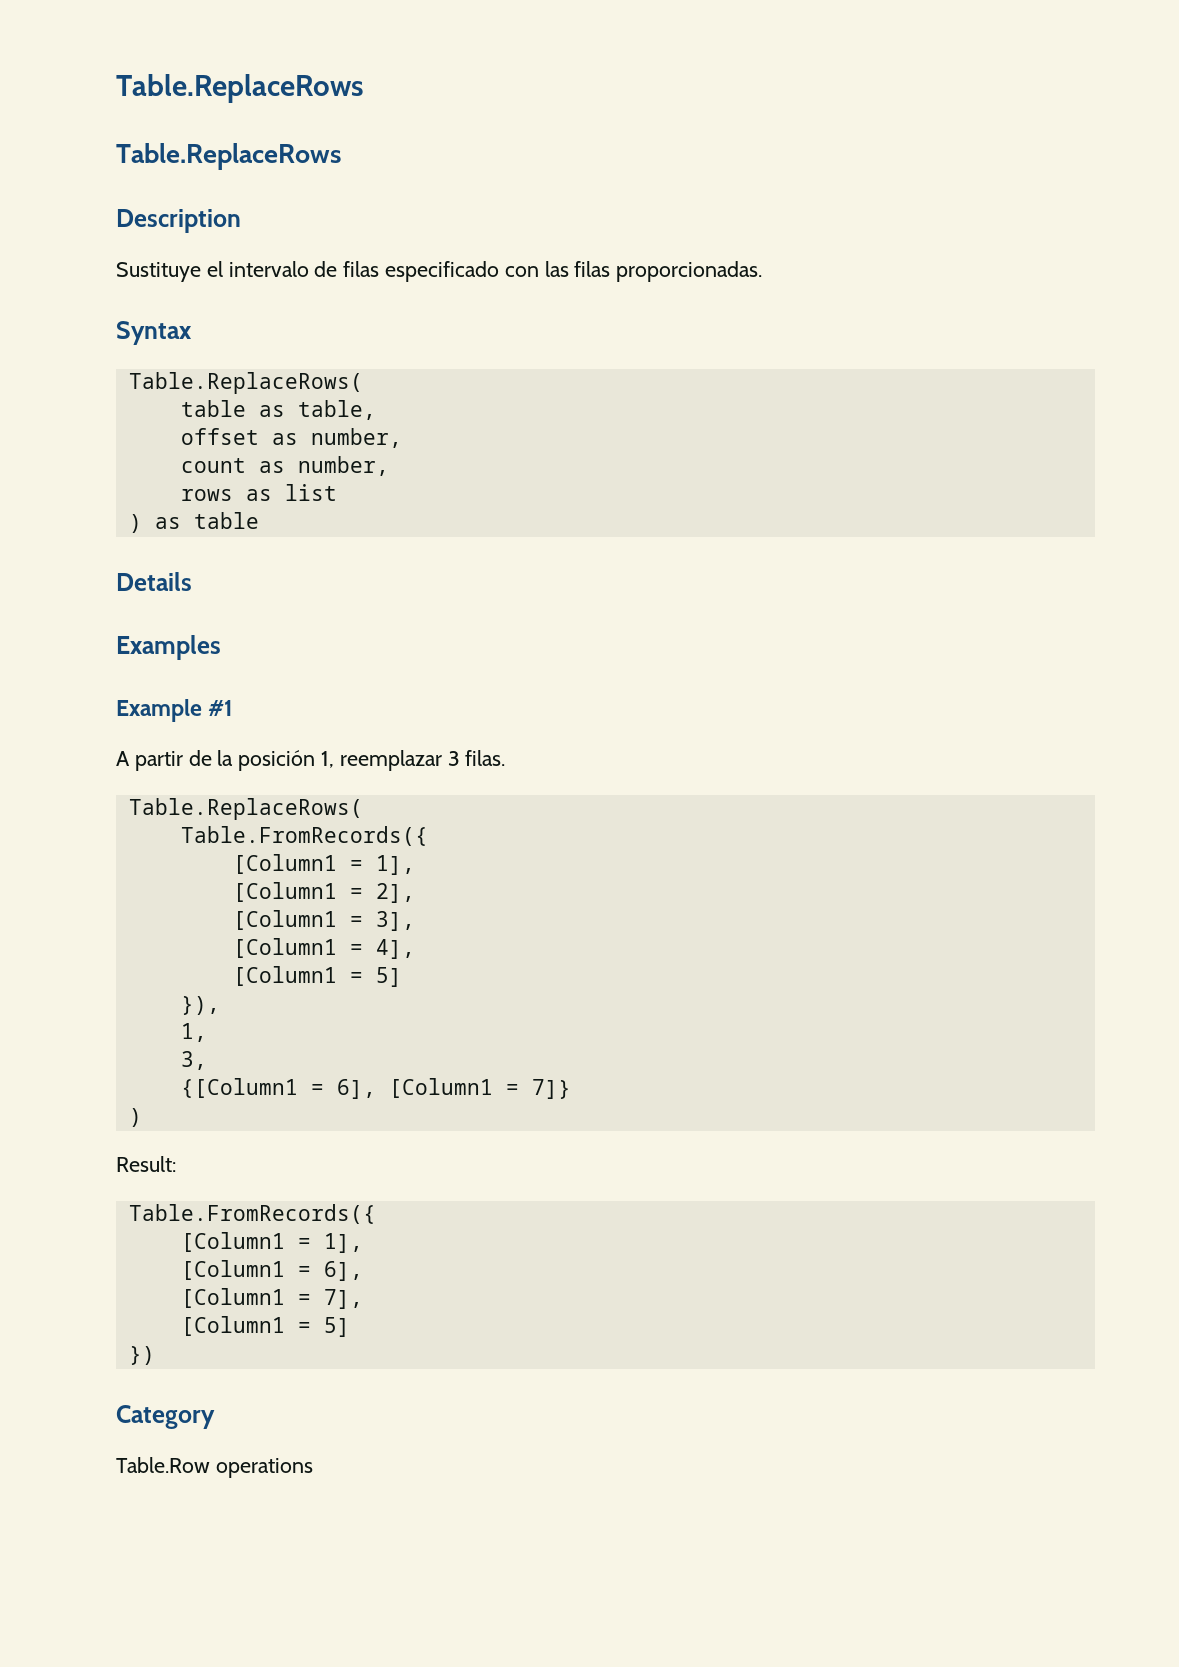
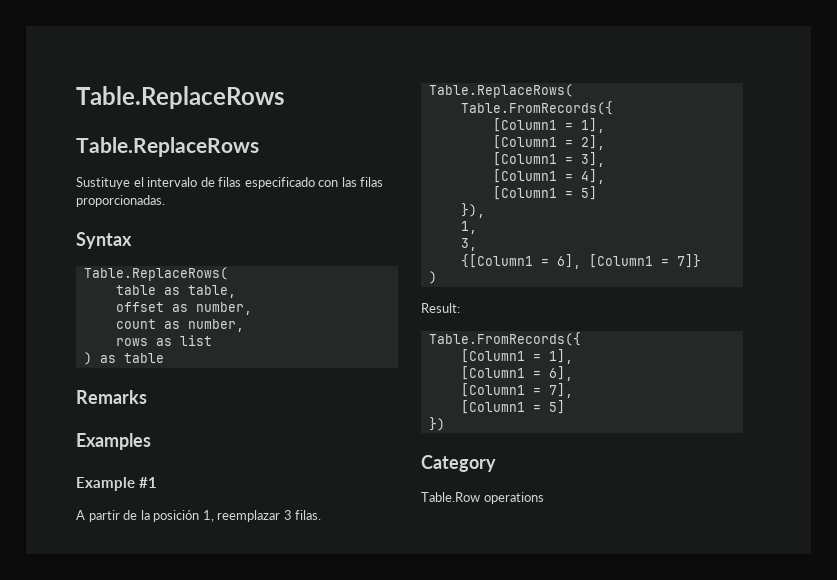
- Description
- Details
+ Remarks

